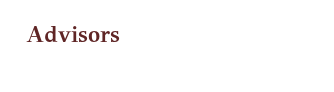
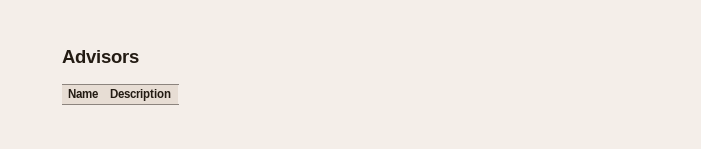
+ Name | Description

